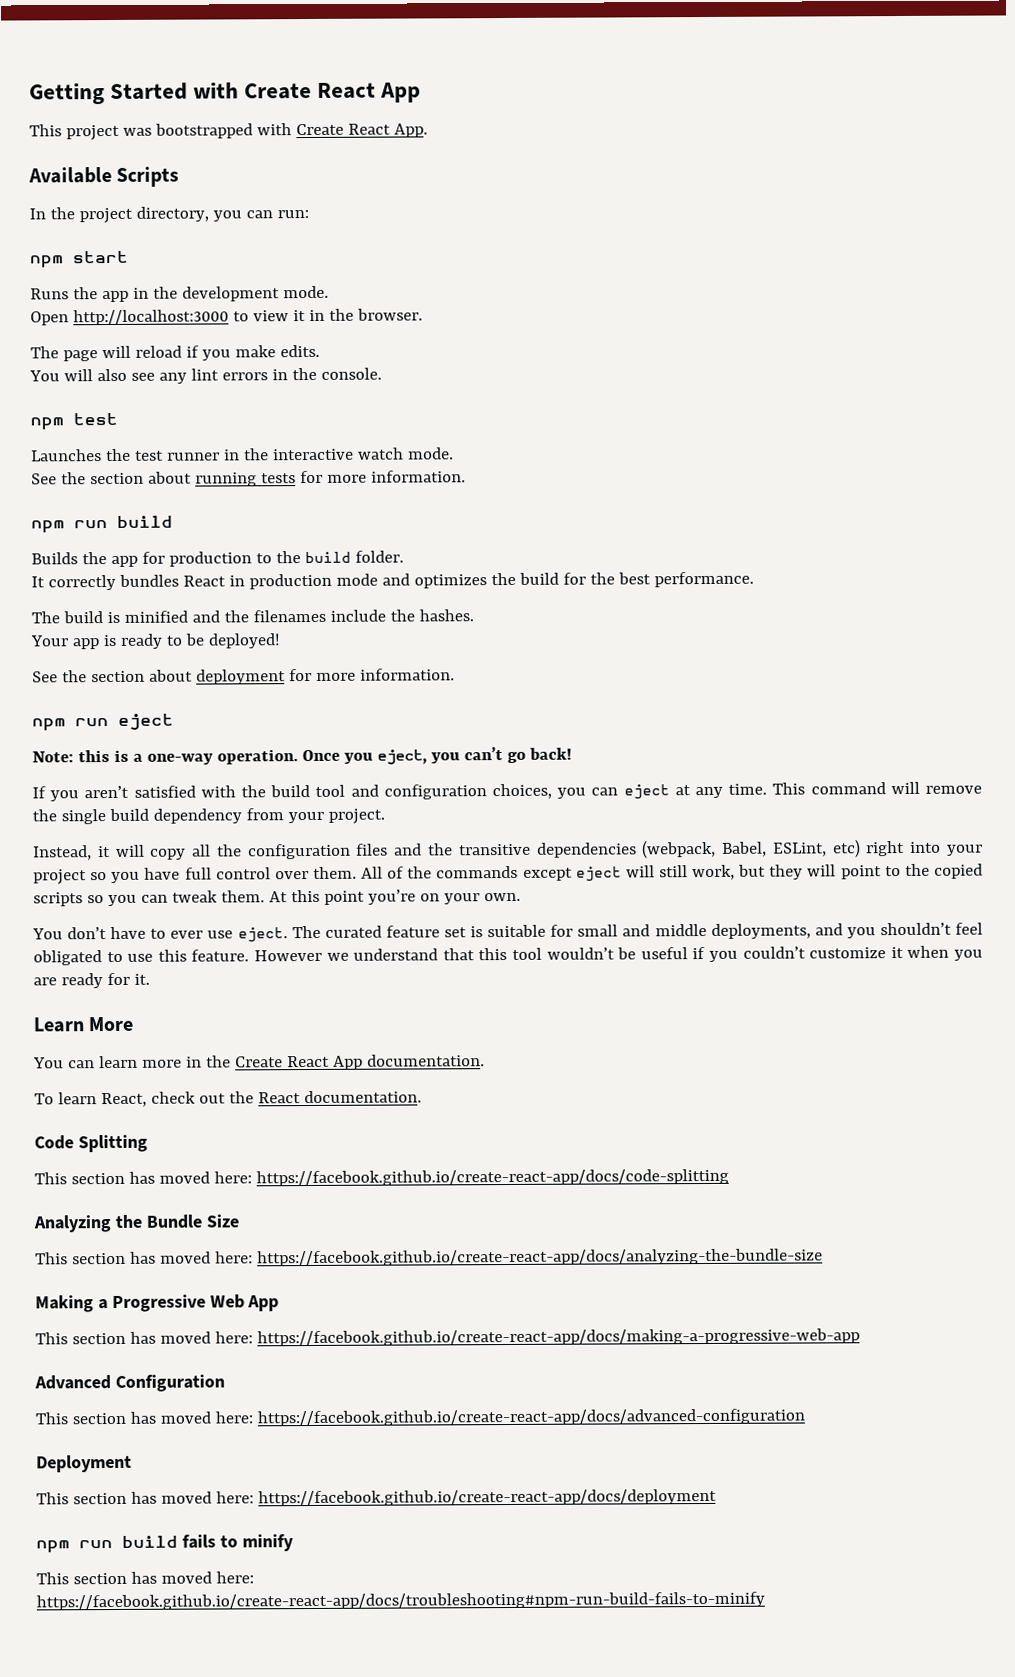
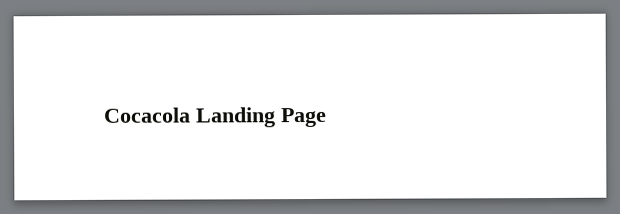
- Getting Started with Create React App
- This project was bootstrapped with Create React App.
- Available Scripts
- In the project directory, you can run:
- npm start
- Runs the app in the development mode.
- Open http://localhost:3000 to view it in the browser.
- The page will reload if you make edits.
- You will also see any lint errors in the console.
- npm test
- Launches the test runner in the interactive watch mode.
- See the section about running tests for more information.
- npm run build
- Builds the app for production to the build folder.
- It correctly bundles React in production mode and optimizes the build for the best performance.
- The build is minified and the filenames include the hashes.
- Your app is ready to be deployed!
- See the section about deployment for more information.
- npm run eject
- Note: this is a one-way operation. Once you eject, you can’t go back!
- If you aren’t satisfied with the build tool and configuration choices, you can eject at any time. This command will remove the single build dependency from your project.
- Instead, it will copy all the configuration files and the transitive dependencies (webpack, Babel, ESLint, etc) right into your project so you have full control over them. All of the commands except eject will still work, but they will point to the copied scripts so you can tweak them. At this point you’re on your own.
- You don’t have to ever use eject. The curated feature set is suitable for small and middle deployments, and you shouldn’t feel obligated to use this feature. However we understand that this tool wouldn’t be useful if you couldn’t customize it when you are ready for it.
- Learn More
- You can learn more in the Create React App documentation.
- To learn React, check out the React documentation.
- Code Splitting
- This section has moved here: https://facebook.github.io/create-react-app/docs/code-splitting
- Analyzing the Bundle Size
- This section has moved here: https://facebook.github.io/create-react-app/docs/analyzing-the-bundle-size
- Making a Progressive Web App
- This section has moved here: https://facebook.github.io/create-react-app/docs/making-a-progressive-web-app
- Advanced Configuration
- This section has moved here: https://facebook.github.io/create-react-app/docs/advanced-configuration
- Deployment
- This section has moved here: https://facebook.github.io/create-react-app/docs/deployment
- npm run build fails to minify
- This section has moved here: https://facebook.github.io/create-react-app/docs/troubleshooting#npm-run-build-fails-to-minify
+ Cocacola Landing Page

